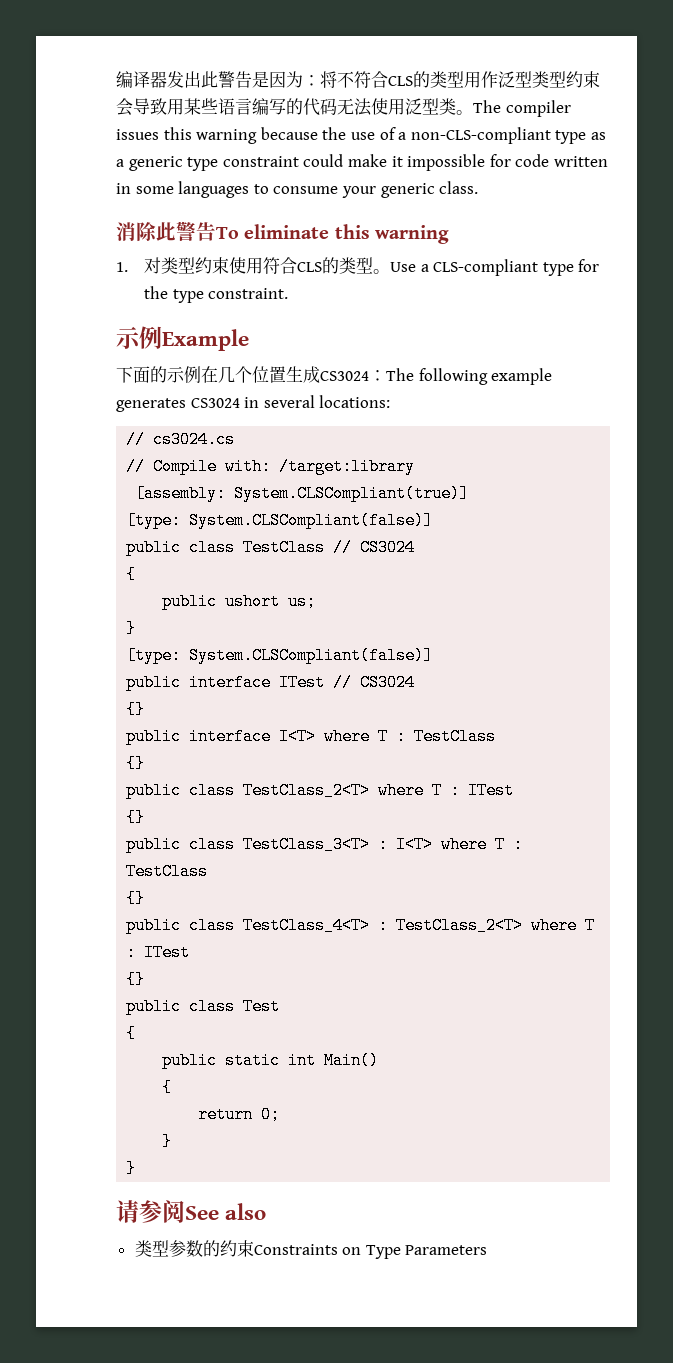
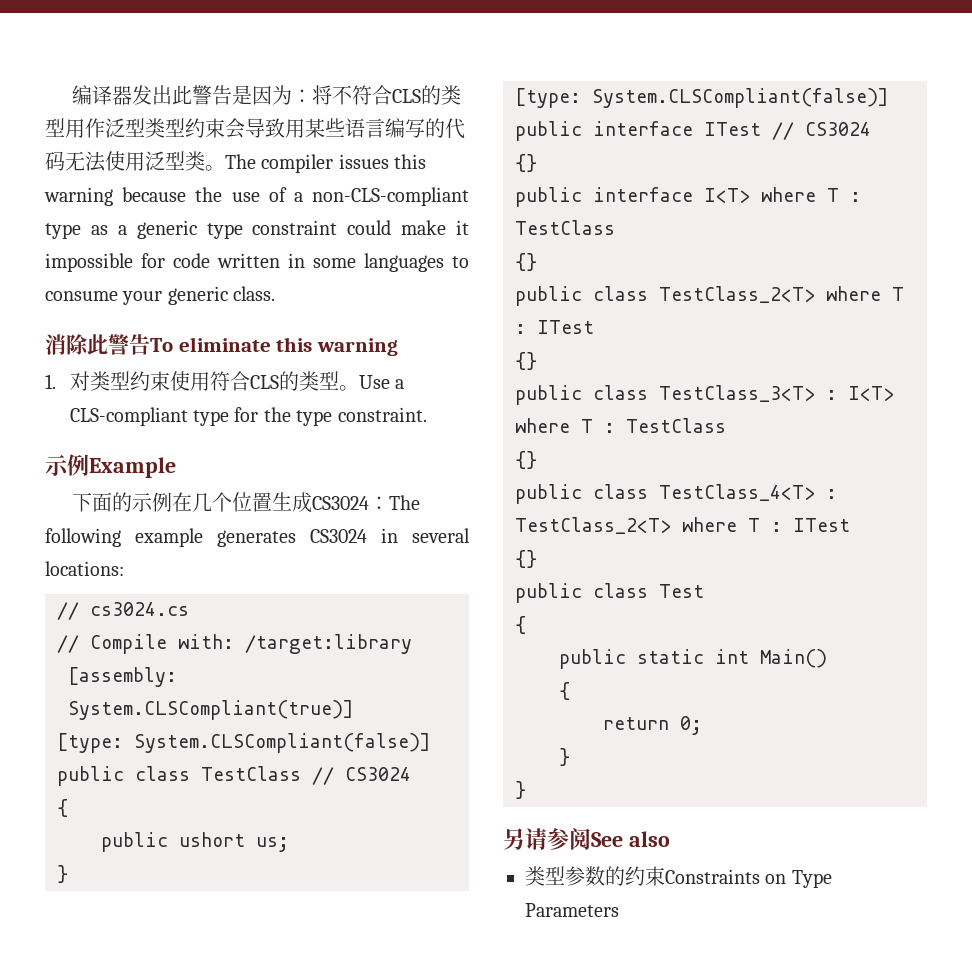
- 请参阅See also
+ 另请参阅See also

